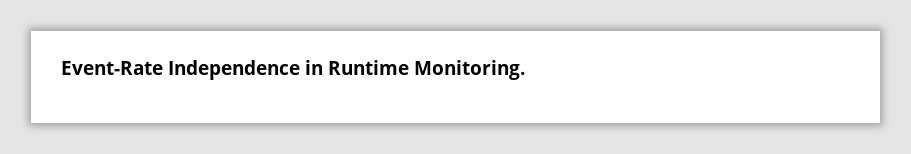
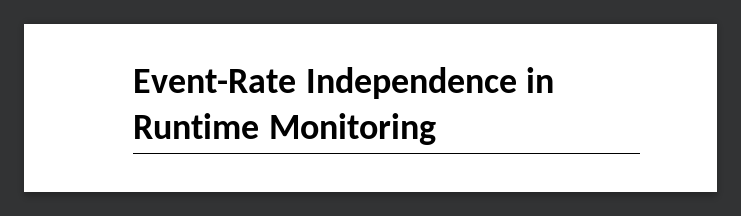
- Event-Rate Independence in Runtime Monitoring.
+ Event-Rate Independence in Runtime Monitoring

